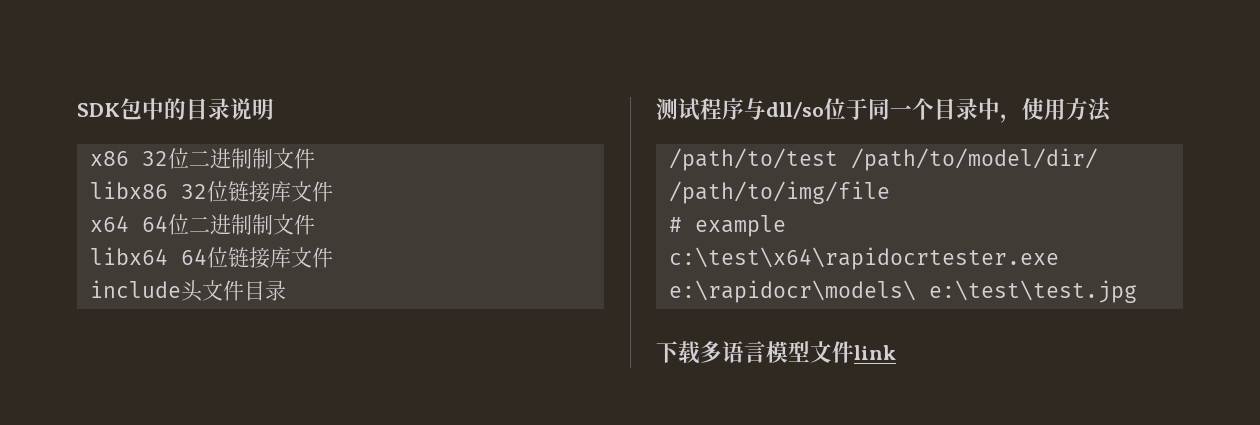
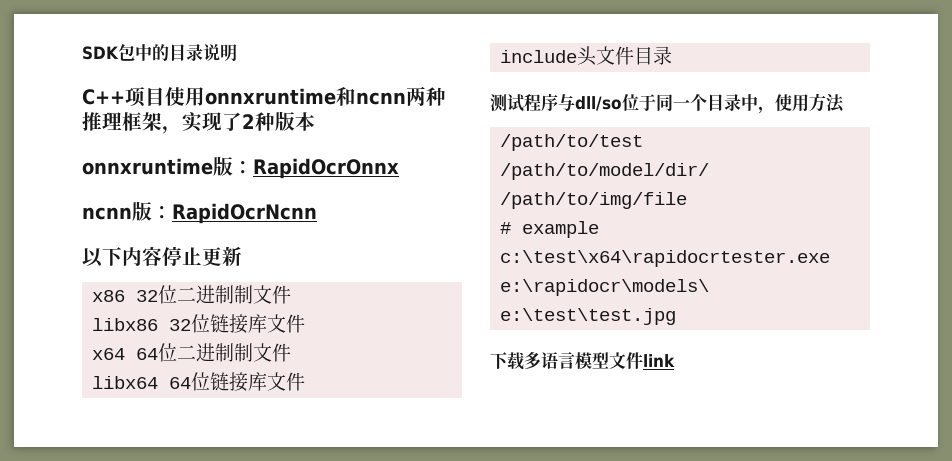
+ C++项目使用onnxruntime和ncnn两种推理框架，实现了2种版本
+ onnxruntime版：RapidOcrOnnx
+ ncnn版：RapidOcrNcnn
+ 以下内容停止更新

